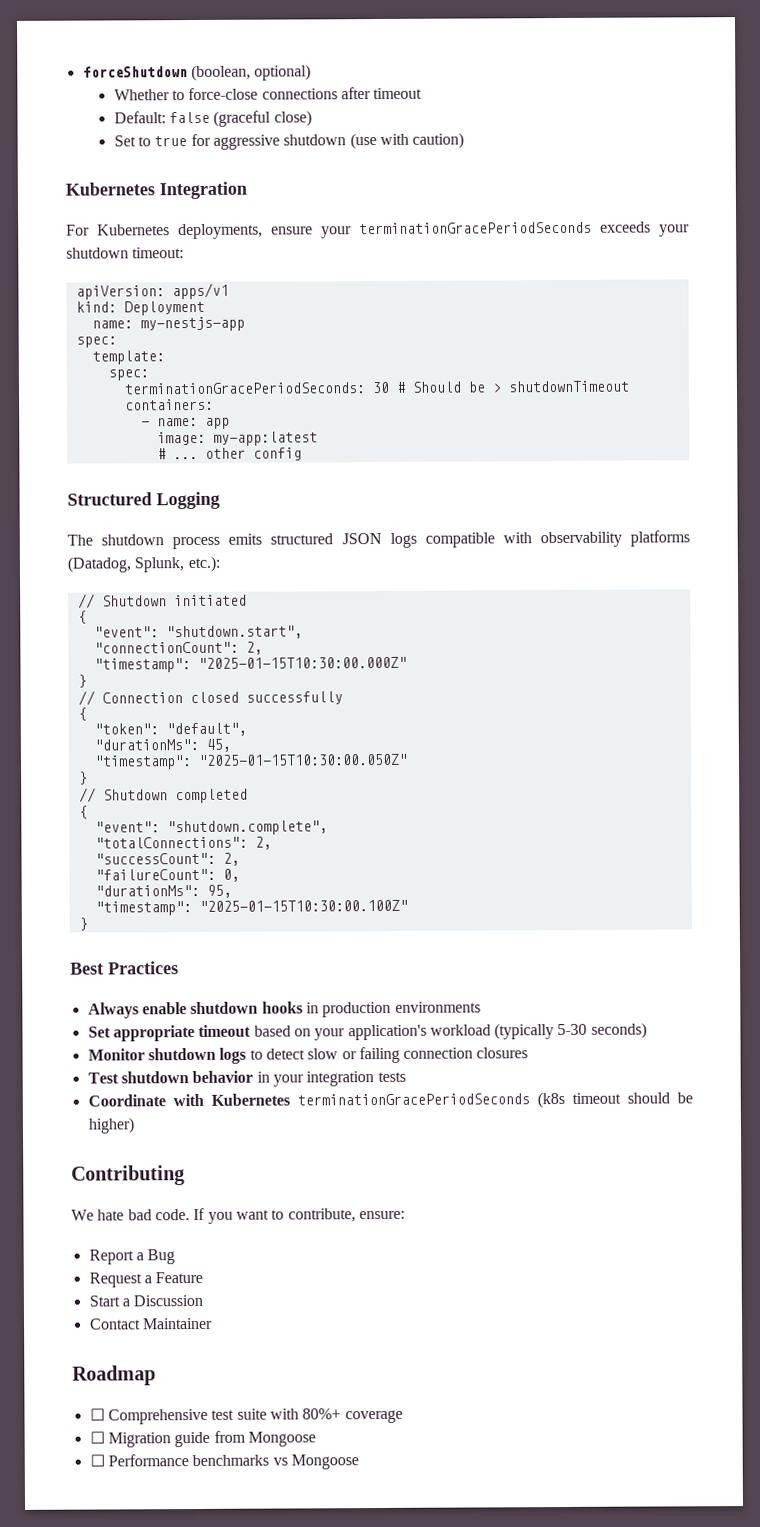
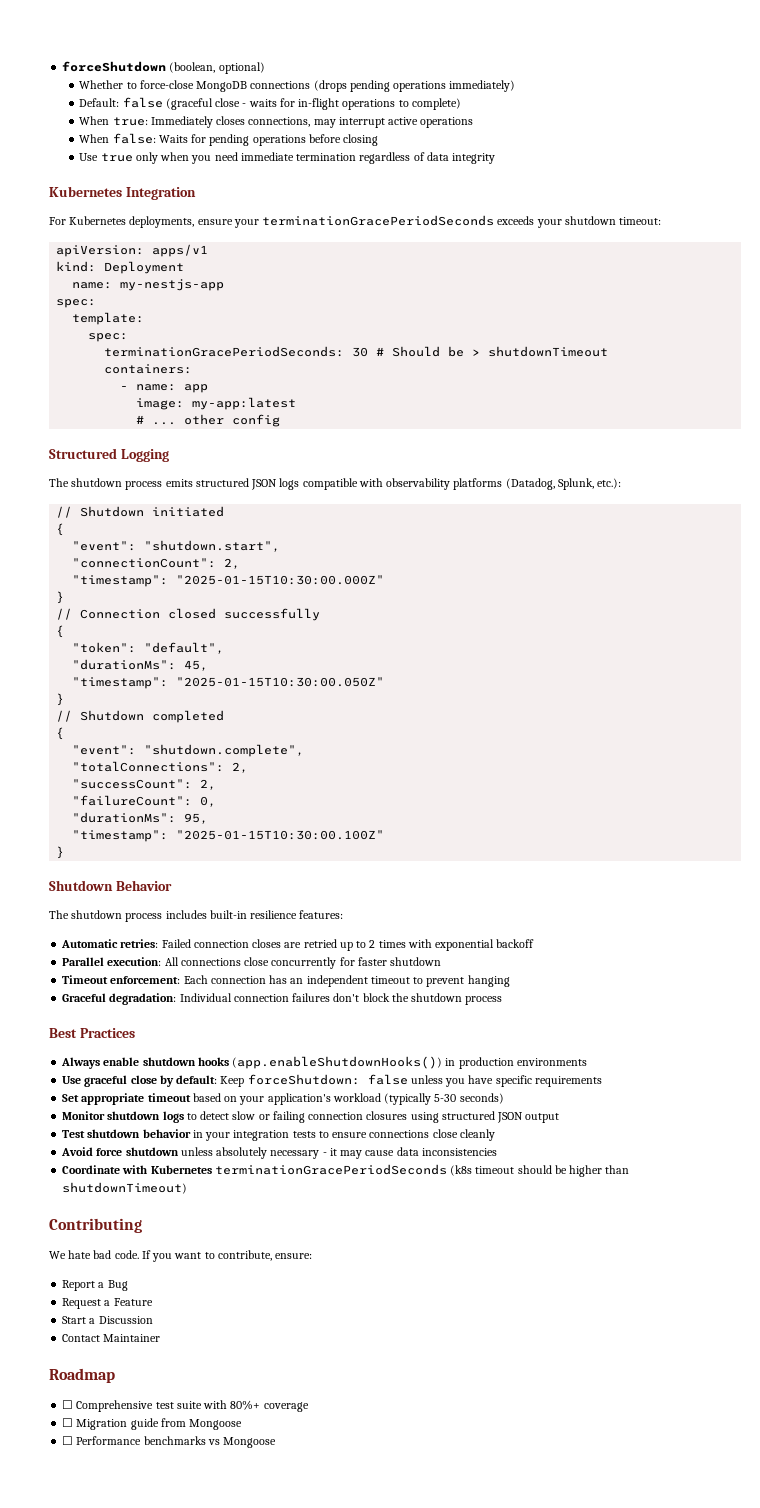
- Whether to force-close connections after timeout
- Default: false (graceful close)
- Set to true for aggressive shutdown (use with caution)
+ Whether to force-close MongoDB connections (drops pending operations immediately)
+ Default: false (graceful close - waits for in-flight operations to complete)
+ When true: Immediately closes connections, may interrupt active operations
+ When false: Waits for pending operations before closing
+ Use true only when you need immediate termination regardless of data integrity
+ Shutdown Behavior
+ The shutdown process includes built-in resilience features:
+ Automatic retries: Failed connection closes are retried up to 2 times with exponential backoff
+ Parallel execution: All connections close concurrently for faster shutdown
+ Timeout enforcement: Each connection has an independent timeout to prevent hanging
+ Graceful degradation: Individual connection failures don't block the shutdown process
- Always enable shutdown hooks in production environments
+ Always enable shutdown hooks (app.enableShutdownHooks()) in production environments
+ Use graceful close by default: Keep forceShutdown: false unless you have specific requirements
- Monitor shutdown logs to detect slow or failing connection closures
+ Monitor shutdown logs to detect slow or failing connection closures using structured JSON output
- Test shutdown behavior in your integration tests
+ Test shutdown behavior in your integration tests to ensure connections close cleanly
+ Avoid force shutdown unless absolutely necessary - it may cause data inconsistencies
- Coordinate with Kubernetes terminationGracePeriodSeconds (k8s timeout should be higher)
+ Coordinate with Kubernetes terminationGracePeriodSeconds (k8s timeout should be higher than shutdownTimeout)

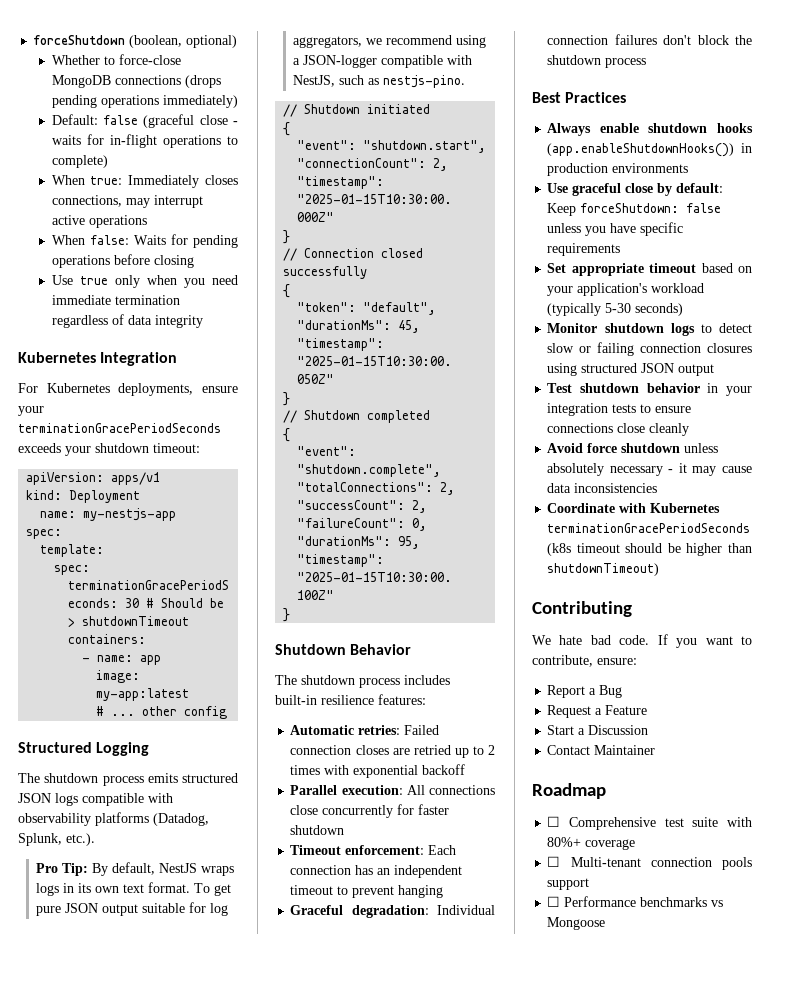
- The shutdown process emits structured JSON logs compatible with observability platforms (Datadog, Splunk, etc.):
+ The shutdown process emits structured JSON logs compatible with observability platforms (Datadog, Splunk, etc.).
+ Pro Tip: By default, NestJS wraps logs in its own text format. To get pure JSON output suitable for log aggregators, we recommend using a JSON-logger compatible with NestJS, such as nestjs-pino.
- ☐ Migration guide from Mongoose
+ ☐ Multi-tenant connection pools support

